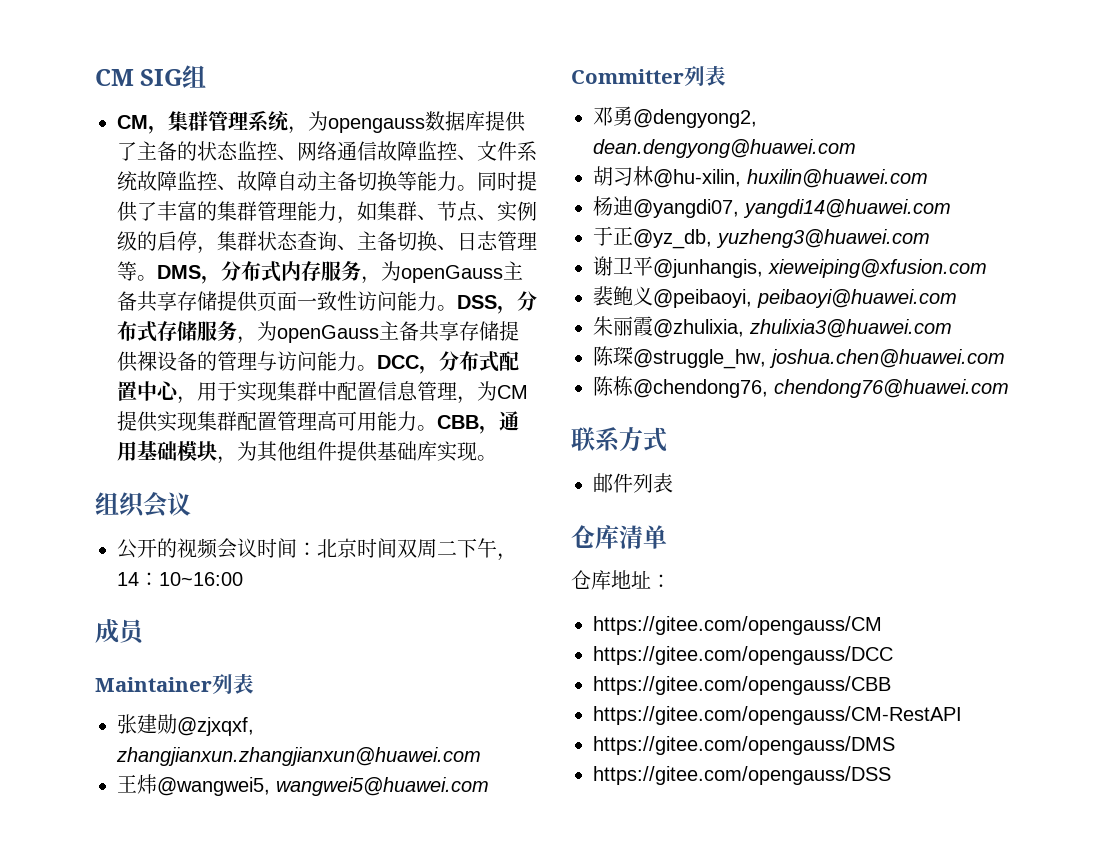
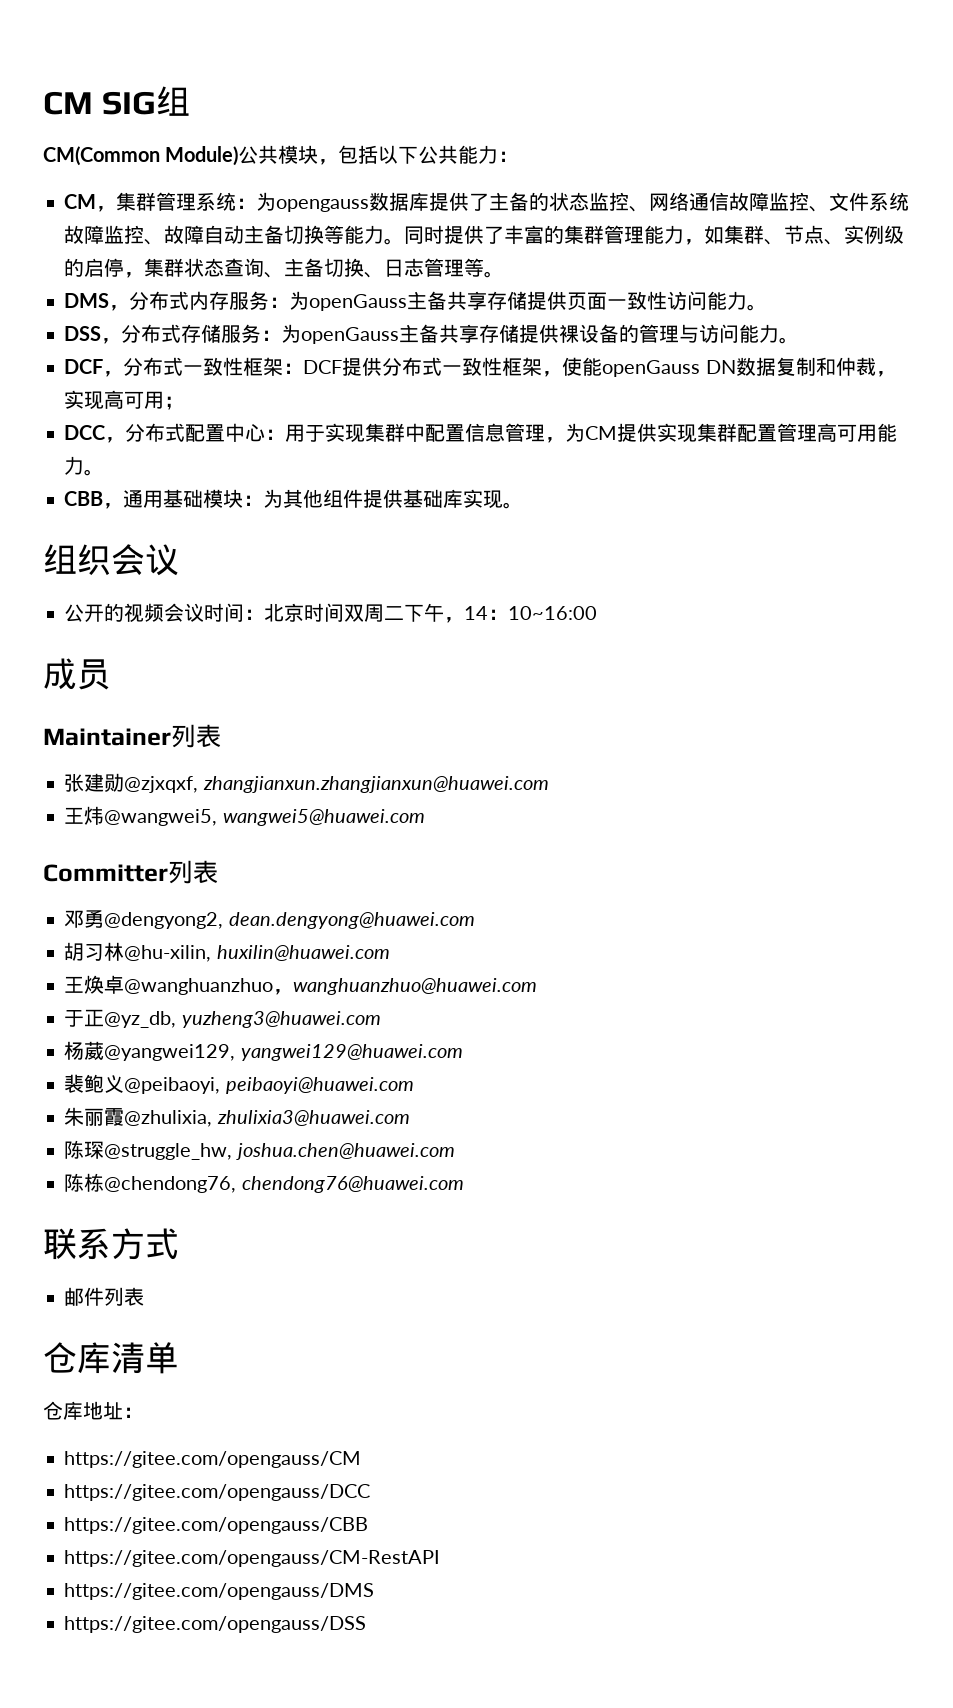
+ CM(Common Module)公共模块，包括以下公共能力：
- CM，集群管理系统，为opengauss数据库提供了主备的状态监控、网络通信故障监控、文件系统故障监控、故障自动主备切换等能力。
+ CM，集群管理系统：为opengauss数据库提供了主备的状态监控、网络通信故障监控、文件系统故障监控、故障自动主备切换等能力。
- 同时提供了丰富的集群管理能力，如集群、节点、实例级的启停，集群状态查询、主备切换、日志管理等。DMS，分布式内存服务，为openGauss主备共享存储提供页面一致性访问能力。DSS，分布式存储服务，为openGauss主备共享存储提供裸设备的管理与访问能力。DCC，分布式配置中心，用于实现集群中配置信息管理，为CM提供实现集群配置管理高可用能力。CBB，通用基础模块，为其他组件提供基础库实现。
+ 同时提供了丰富的集群管理能力，如集群、节点、实例级的启停，集群状态查询、主备切换、日志管理等。
+ DMS，分布式内存服务：为openGauss主备共享存储提供页面一致性访问能力。
+ DSS，分布式存储服务：为openGauss主备共享存储提供裸设备的管理与访问能力。
+ DCF，分布式一致性框架：DCF提供分布式一致性框架，使能openGauss DN数据复制和仲裁，实现高可用；
+ DCC，分布式配置中心：用于实现集群中配置信息管理，为CM提供实现集群配置管理高可用能力。
+ CBB，通用基础模块：为其他组件提供基础库实现。
- 杨迪@yangdi07, yangdi14@huawei.com
+ 王焕卓@wanghuanzhuo，wanghuanzhuo@huawei.com
- 谢卫平@junhangis, xieweiping@xfusion.com
+ 杨葳@yangwei129, yangwei129@huawei.com

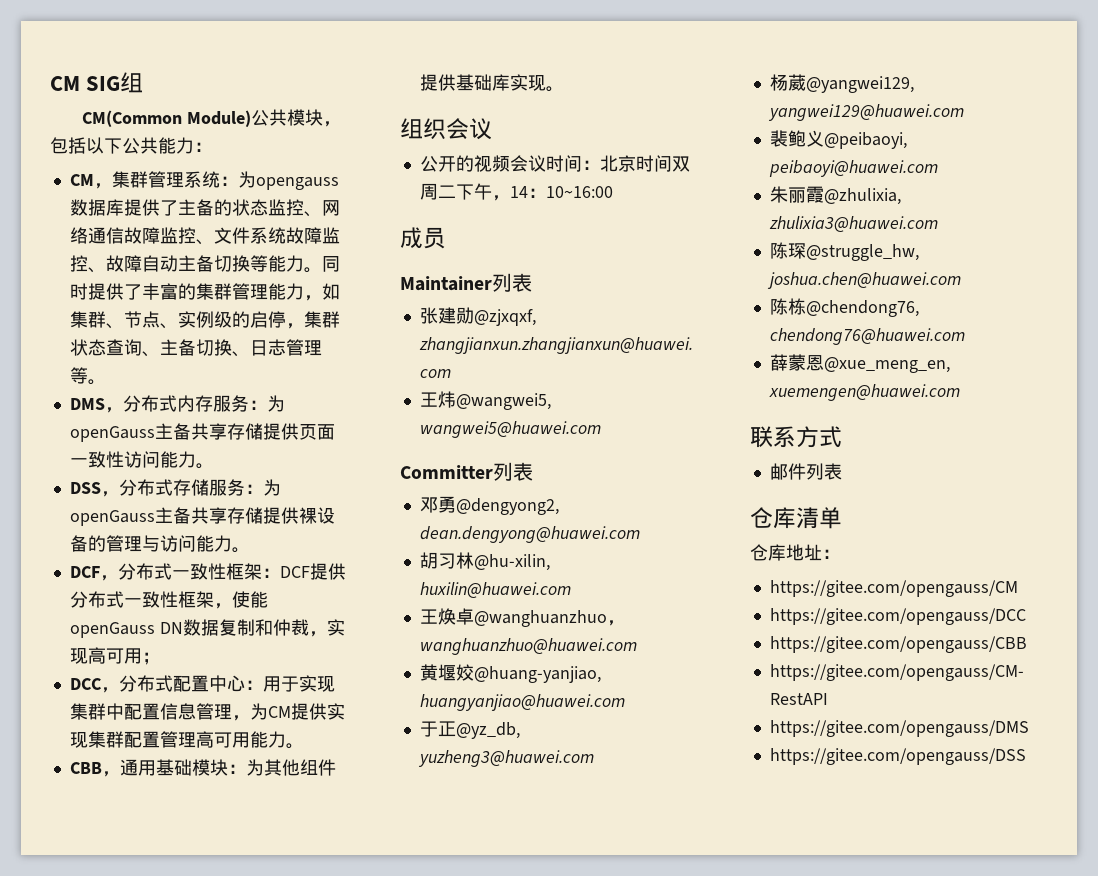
+ 黄堰姣@huang-yanjiao, huangyanjiao@huawei.com
+ 薛蒙恩@xue_meng_en, xuemengen@huawei.com

